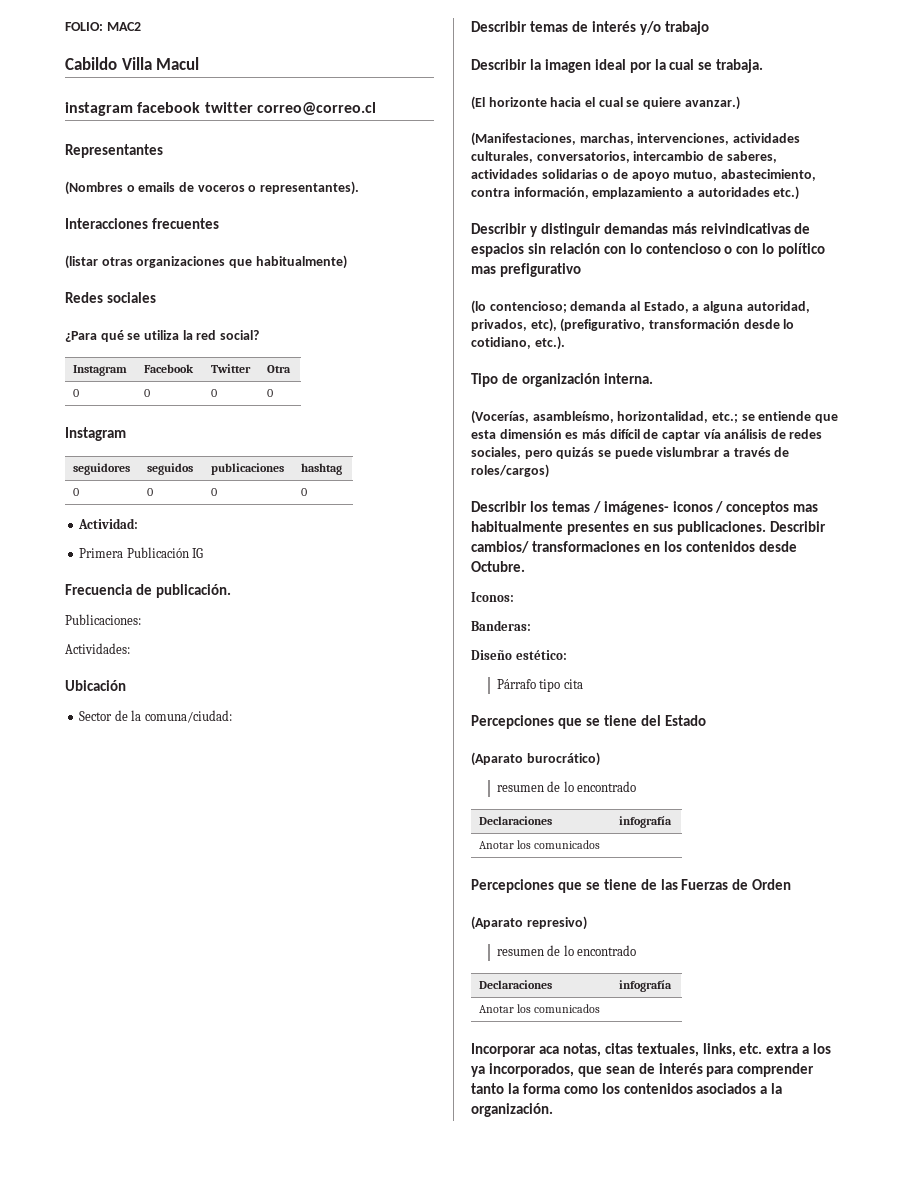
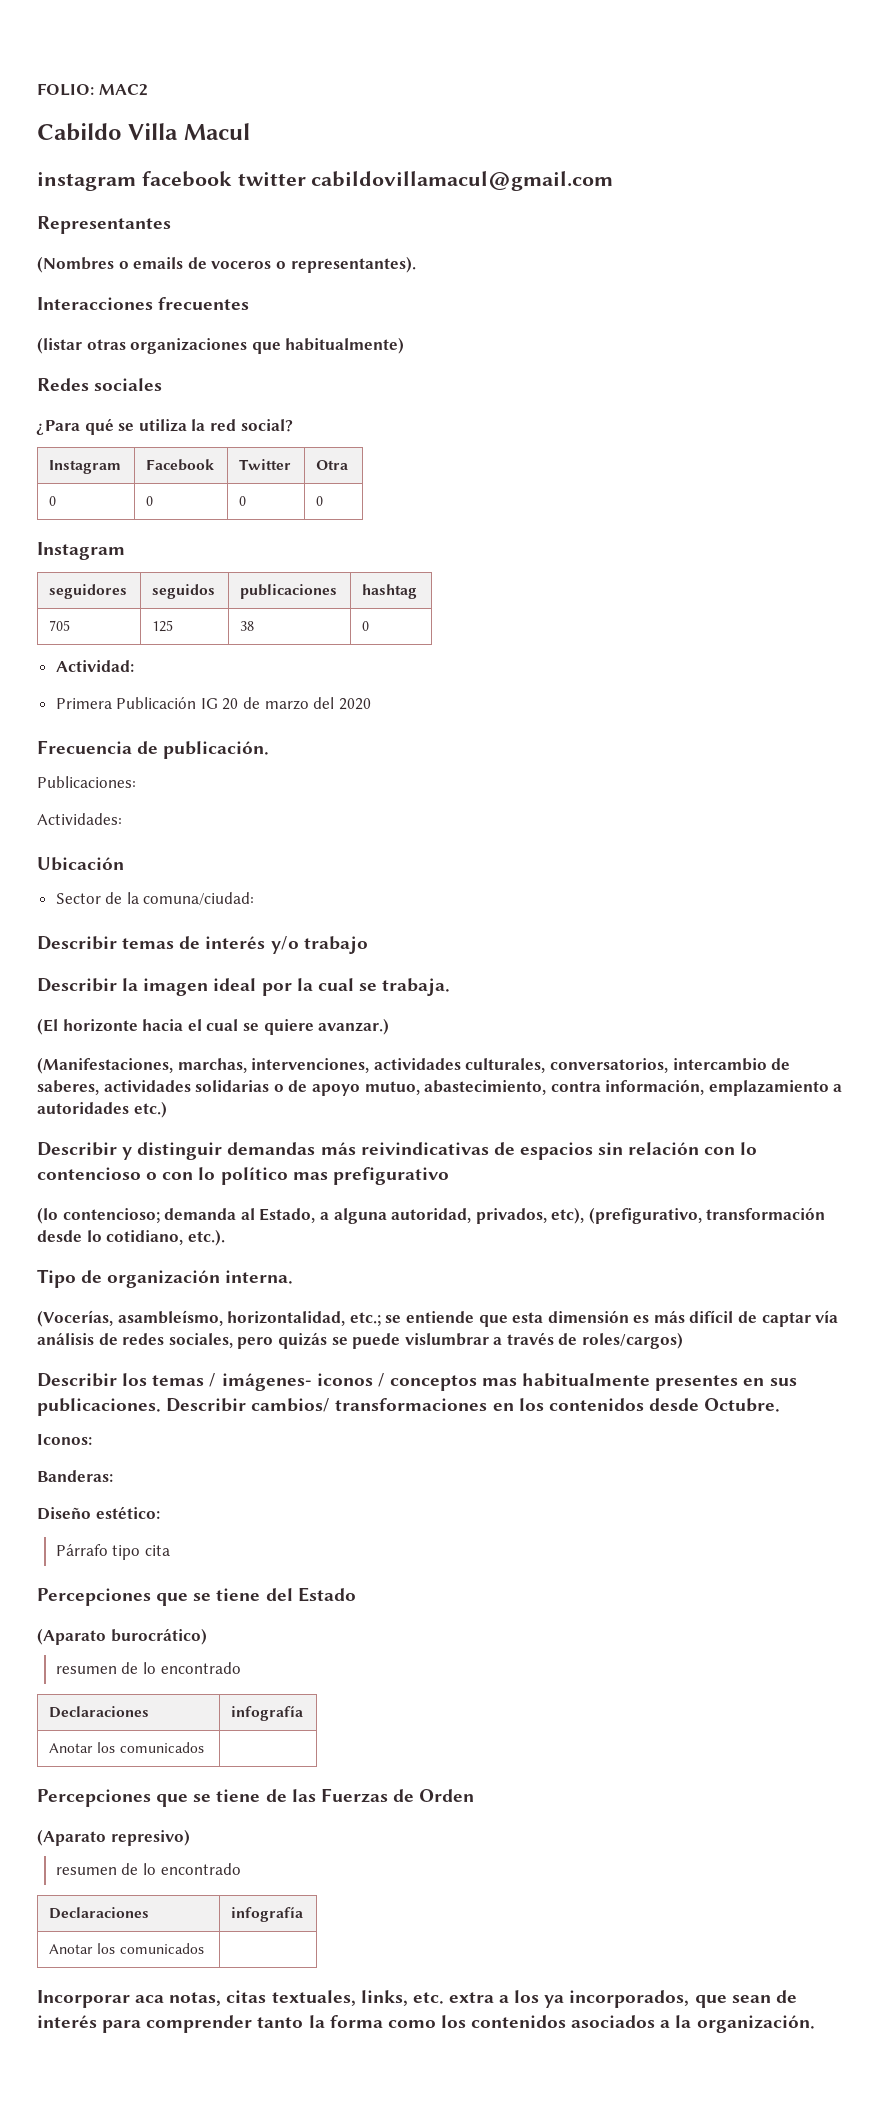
- instagram facebook twitter correo@correo.cl
+ instagram facebook twitter cabildovillamacul@gmail.com
  seguidores | seguidos | publicaciones | hashtag
- 0 | 0 | 0 | 0
+ 705 | 125 | 38 | 0
- Primera Publicación IG
+ Primera Publicación IG 20 de marzo del 2020

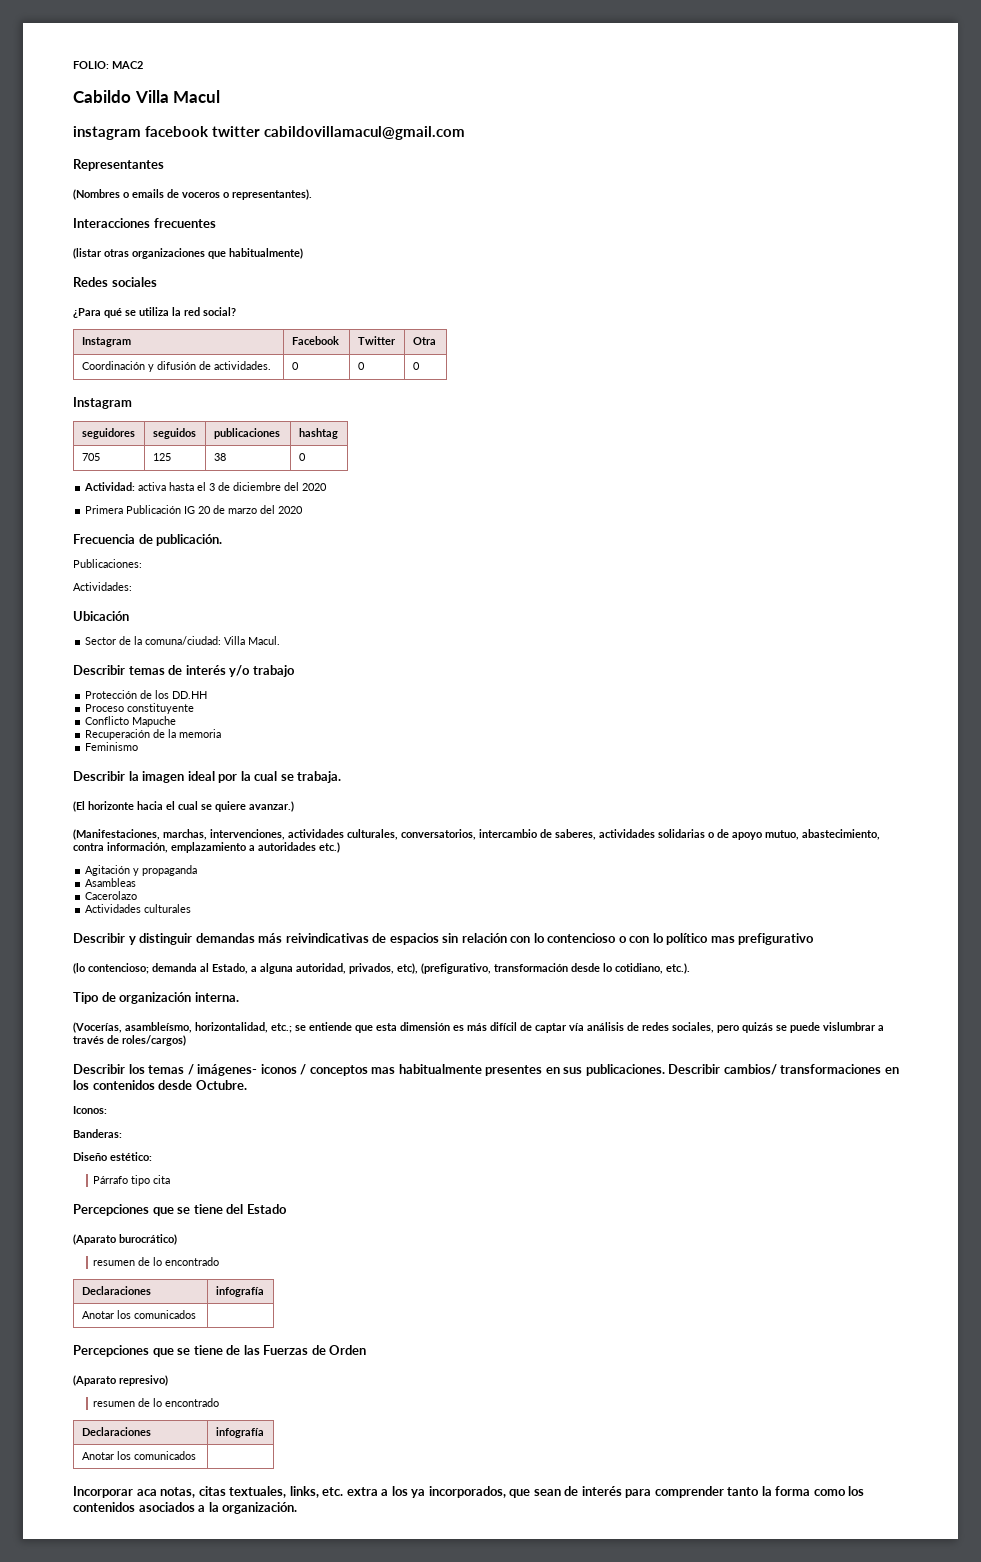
- 0 | 0 | 0 | 0
+ Coordinación y difusión de actividades. | 0 | 0 | 0
- Actividad:
+ Actividad: activa hasta el 3 de diciembre del 2020
- Sector de la comuna/ciudad:
+ Sector de la comuna/ciudad: Villa Macul.
+ Protección de los DD.HH
+ Proceso constituyente
+ Conflicto Mapuche
+ Recuperación de la memoria
+ Feminismo
+ Agitación y propaganda
+ Asambleas
+ Cacerolazo
+ Actividades culturales

